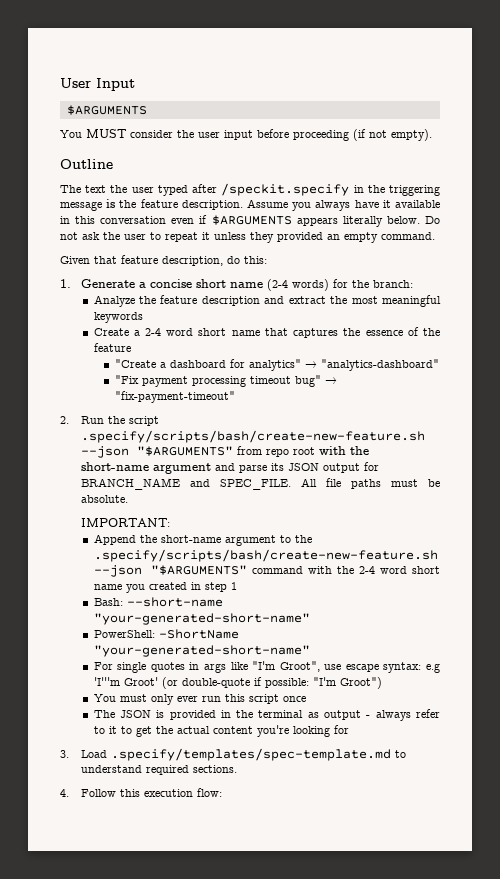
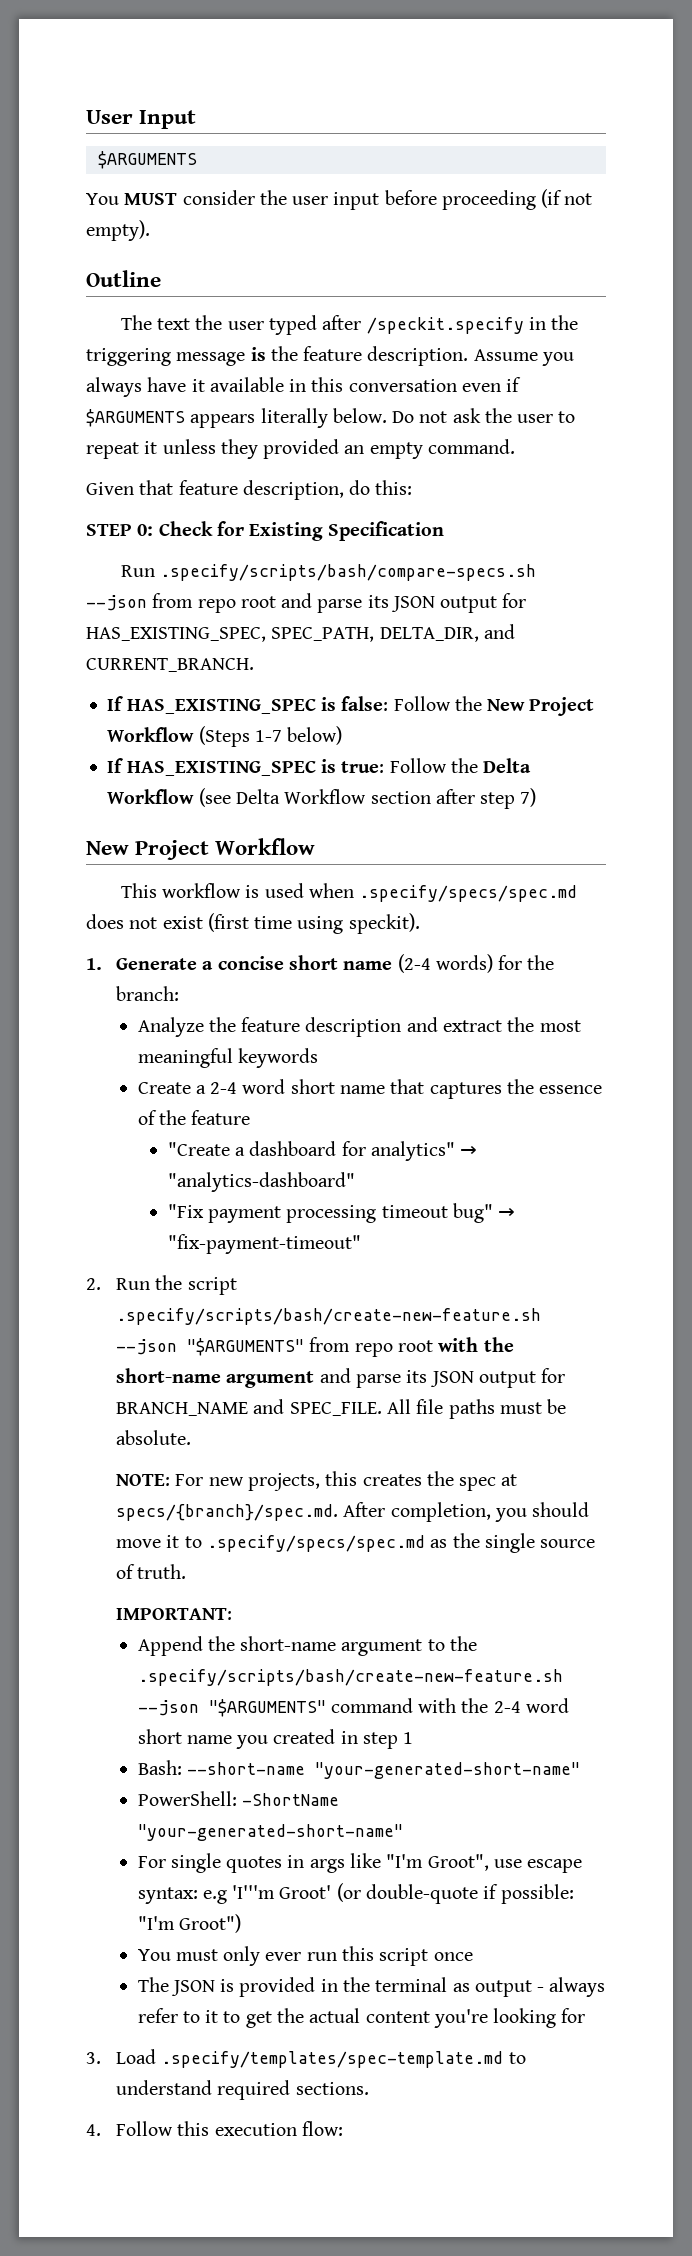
+ STEP 0: Check for Existing Specification
+ Run .specify/scripts/bash/compare-specs.sh --json from repo root and parse its JSON output for HAS_EXISTING_SPEC, SPEC_PATH, DELTA_DIR, and CURRENT_BRANCH.
+ If HAS_EXISTING_SPEC is false: Follow the New Project Workflow (Steps 1-7 below)
+ If HAS_EXISTING_SPEC is true: Follow the Delta Workflow (see Delta Workflow section after step 7)
+ New Project Workflow
+ This workflow is used when .specify/specs/spec.md does not exist (first time using speckit).
+ NOTE: For new projects, this creates the spec at specs/{branch}/spec.md. After completion, you should move it to .specify/specs/spec.md as the single source of truth.

